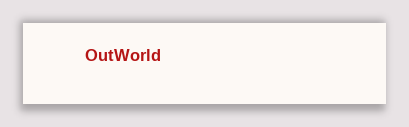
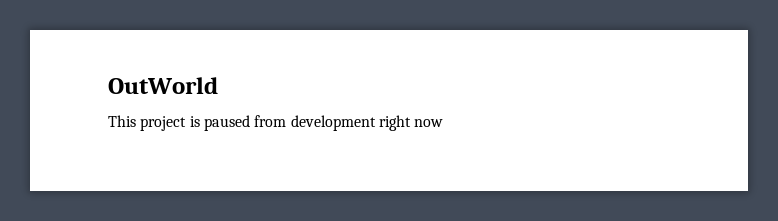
+ This project is paused from development right now

